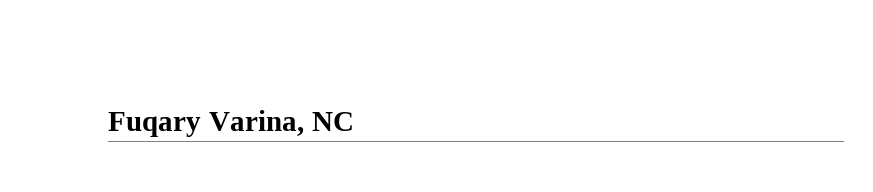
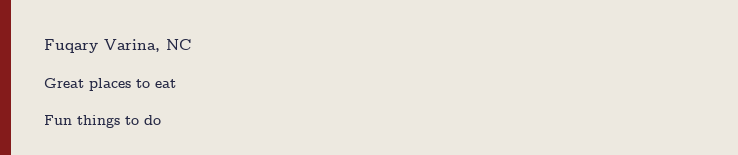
+ Great places to eat
+ Fun things to do

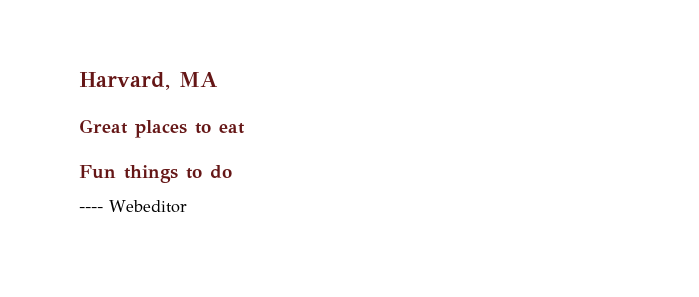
- Fuqary Varina, NC
+ Harvard, MA
+ ---- Webeditor

